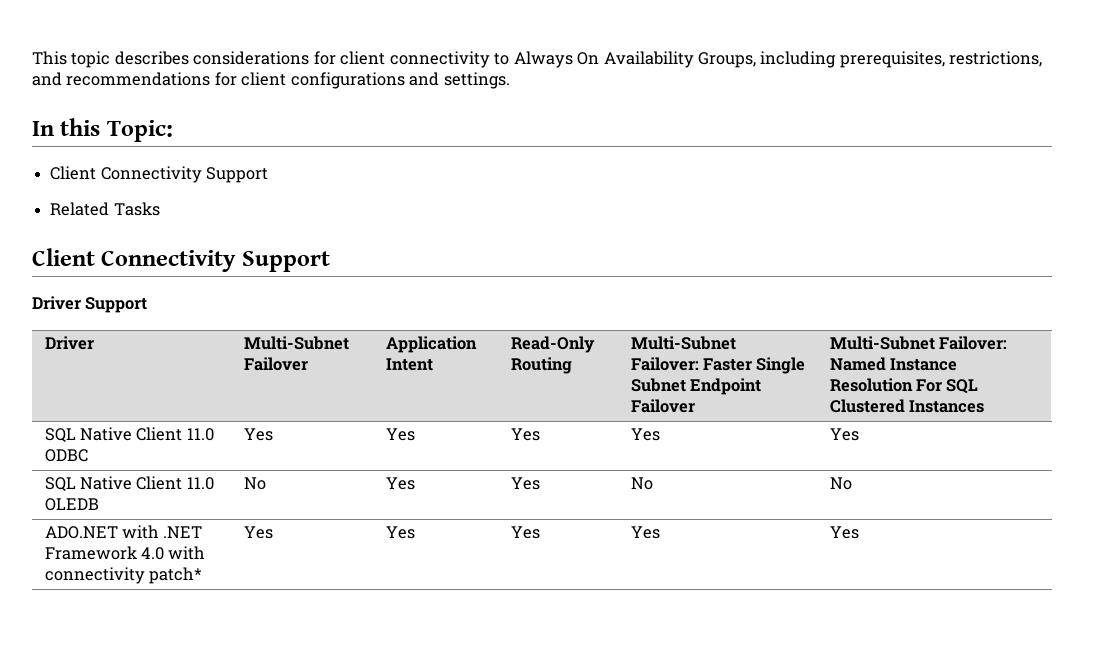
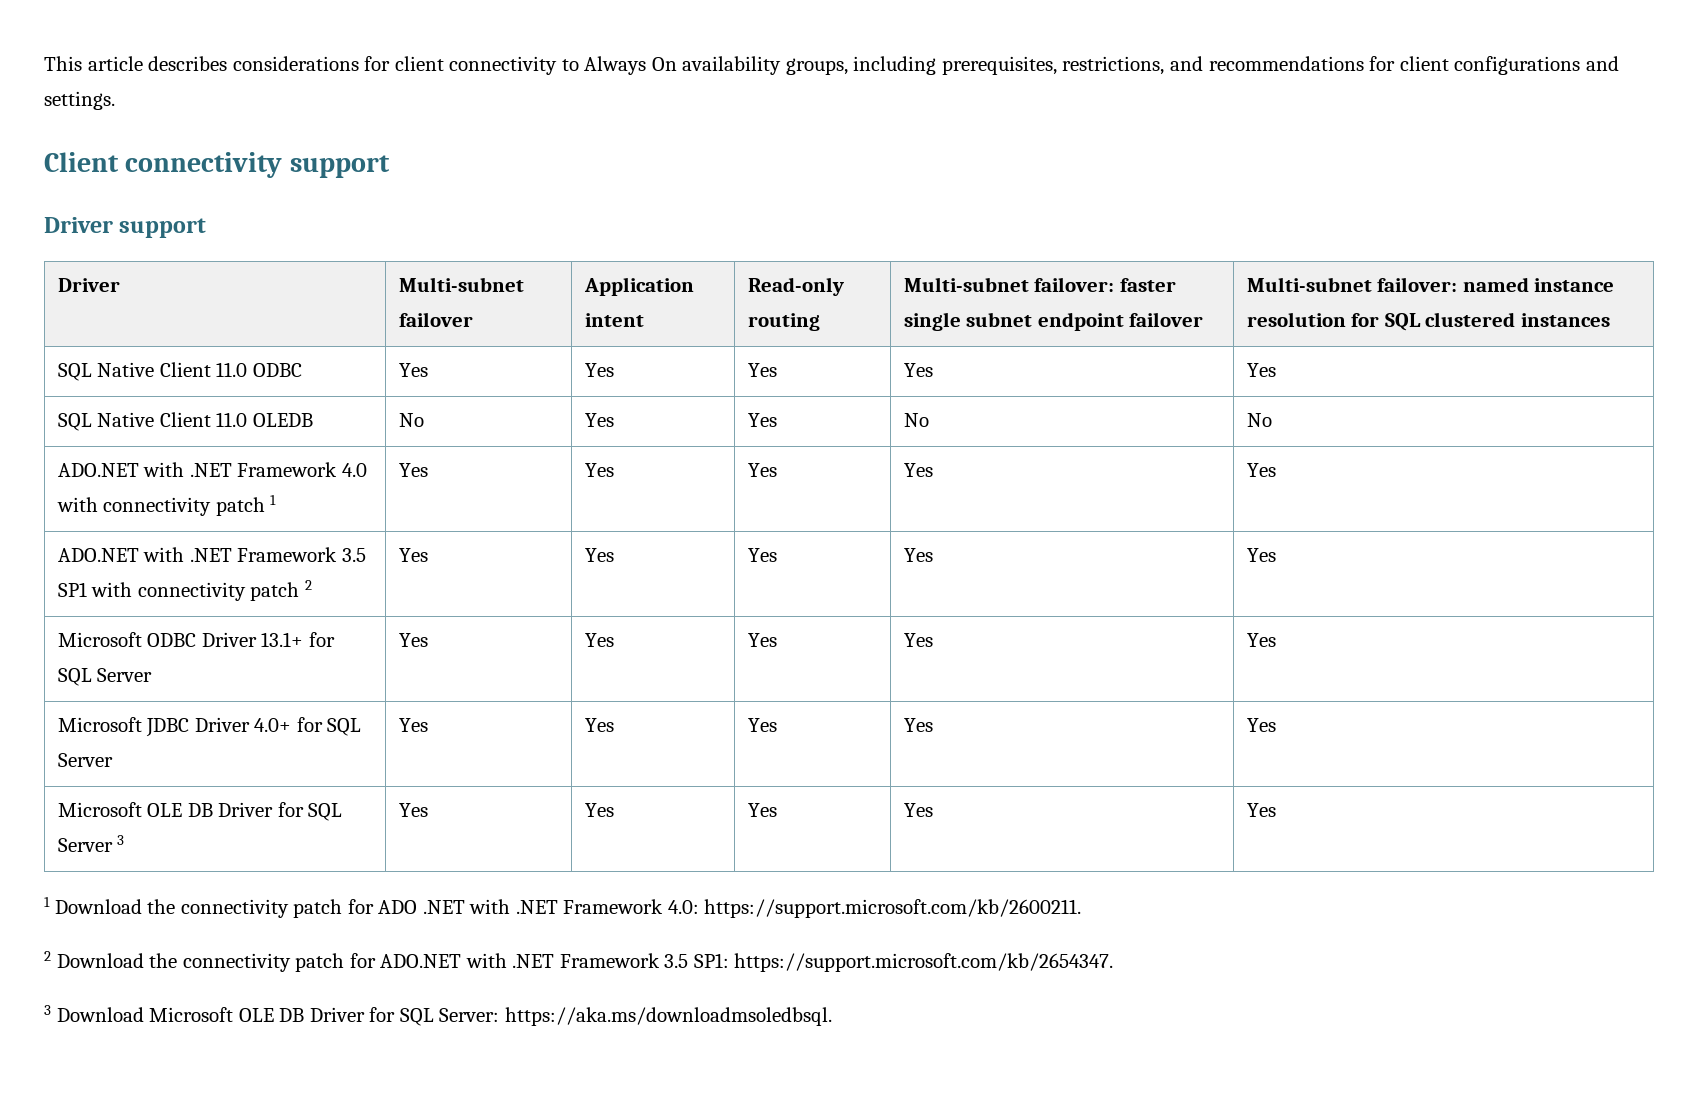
- This topic describes considerations for client connectivity to Always On Availability Groups, including prerequisites, restrictions, and recommendations for client configurations and settings.
+ This article describes considerations for client connectivity to Always On availability groups, including prerequisites, restrictions, and recommendations for client configurations and settings.
- In this Topic:
- Client Connectivity Support
- Related Tasks
- Client Connectivity Support
- Driver Support
+ Client connectivity support
+ Driver support
- Driver | Multi-Subnet Failover | Application Intent | Read-Only Routing | Multi-Subnet Failover: Faster Single Subnet Endpoint Failover | Multi-Subnet Failover: Named Instance Resolution For SQL Clustered Instances
+ Driver | Multi-subnet failover | Application intent | Read-only routing | Multi-subnet failover: faster single subnet endpoint failover | Multi-subnet failover: named instance resolution for SQL clustered instances
- ADO.NET with .NET Framework 4.0 with connectivity patch* | Yes | Yes | Yes | Yes | Yes
+ ADO.NET with .NET Framework 4.0 with connectivity patch 1 | Yes | Yes | Yes | Yes | Yes
+ ADO.NET with .NET Framework 3.5 SP1 with connectivity patch 2 | Yes | Yes | Yes | Yes | Yes
+ Microsoft ODBC Driver 13.1+ for SQL Server | Yes | Yes | Yes | Yes | Yes
+ Microsoft JDBC Driver 4.0+ for SQL Server | Yes | Yes | Yes | Yes | Yes
+ Microsoft OLE DB Driver for SQL Server 3 | Yes | Yes | Yes | Yes | Yes
+ 1 Download the connectivity patch for ADO .NET with .NET Framework 4.0: https://support.microsoft.com/kb/2600211.
+ 2 Download the connectivity patch for ADO.NET with .NET Framework 3.5 SP1: https://support.microsoft.com/kb/2654347.
+ 3 Download Microsoft OLE DB Driver for SQL Server: https://aka.ms/downloadmsoledbsql.

